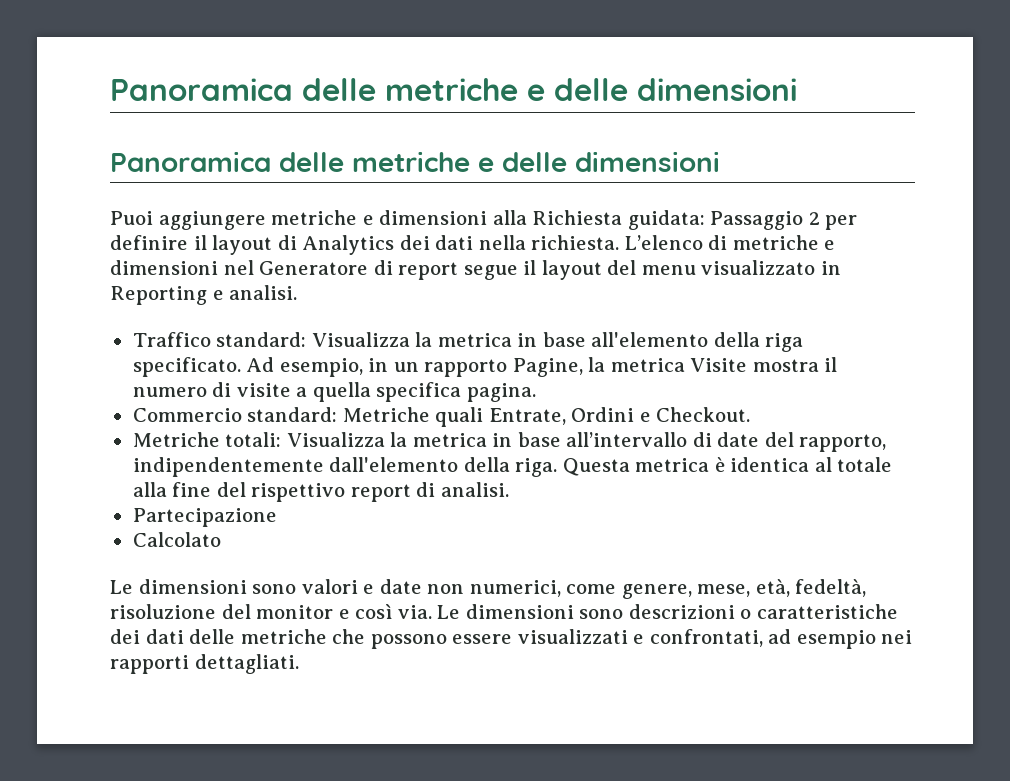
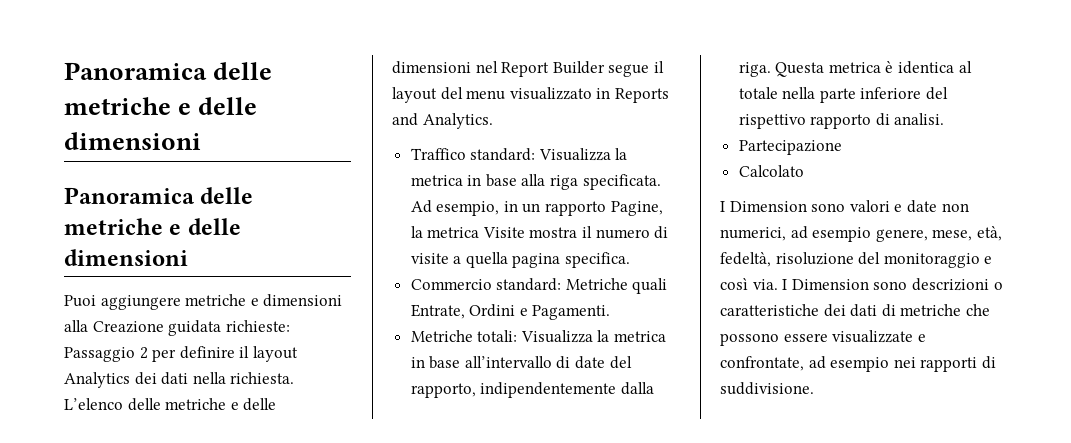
- Puoi aggiungere metriche e dimensioni alla Richiesta guidata: Passaggio 2 per definire il layout di Analytics dei dati nella richiesta.
+ Puoi aggiungere metriche e dimensioni alla Creazione guidata richieste: Passaggio 2 per definire il layout Analytics dei dati nella richiesta.
- L’elenco di metriche e dimensioni nel Generatore di report segue il layout del menu visualizzato in Reporting e analisi.
+ L’elenco delle metriche e delle dimensioni nel Report Builder segue il layout del menu visualizzato in Reports and Analytics.
- Traffico standard: Visualizza la metrica in base all'elemento della riga specificato.
+ Traffico standard: Visualizza la metrica in base alla riga specificata.
- Ad esempio, in un rapporto Pagine, la metrica Visite mostra il numero di visite a quella specifica pagina.
+ Ad esempio, in un rapporto Pagine, la metrica Visite mostra il numero di visite a quella pagina specifica.
- Commercio standard: Metriche quali Entrate, Ordini e Checkout.
+ Commercio standard: Metriche quali Entrate, Ordini e Pagamenti.
- Metriche totali: Visualizza la metrica in base all’intervallo di date del rapporto, indipendentemente dall'elemento della riga.
+ Metriche totali: Visualizza la metrica in base all’intervallo di date del rapporto, indipendentemente dalla riga.
- Questa metrica è identica al totale alla fine del rispettivo report di analisi.
+ Questa metrica è identica al totale nella parte inferiore del rispettivo rapporto di analisi.
- Le dimensioni sono valori e date non numerici, come genere, mese, età, fedeltà, risoluzione del monitor e così via.
+ I Dimension sono valori e date non numerici, ad esempio genere, mese, età, fedeltà, risoluzione del monitoraggio e così via.
- Le dimensioni sono descrizioni o caratteristiche dei dati delle metriche che possono essere visualizzati e confrontati, ad esempio nei rapporti dettagliati.
+ I Dimension sono descrizioni o caratteristiche dei dati di metriche che possono essere visualizzate e confrontate, ad esempio nei rapporti di suddivisione.

